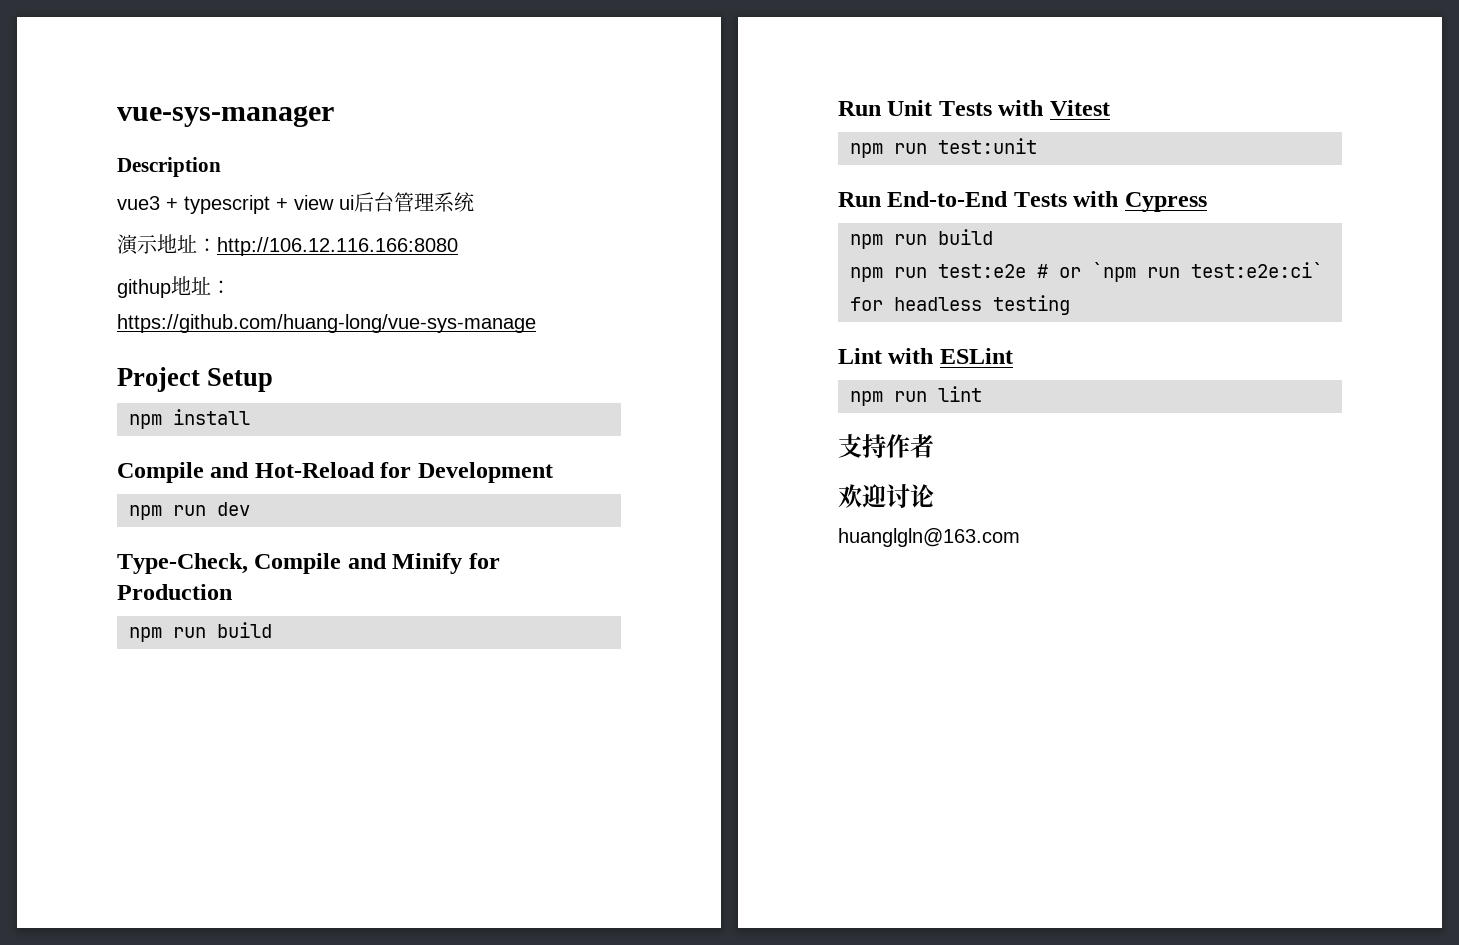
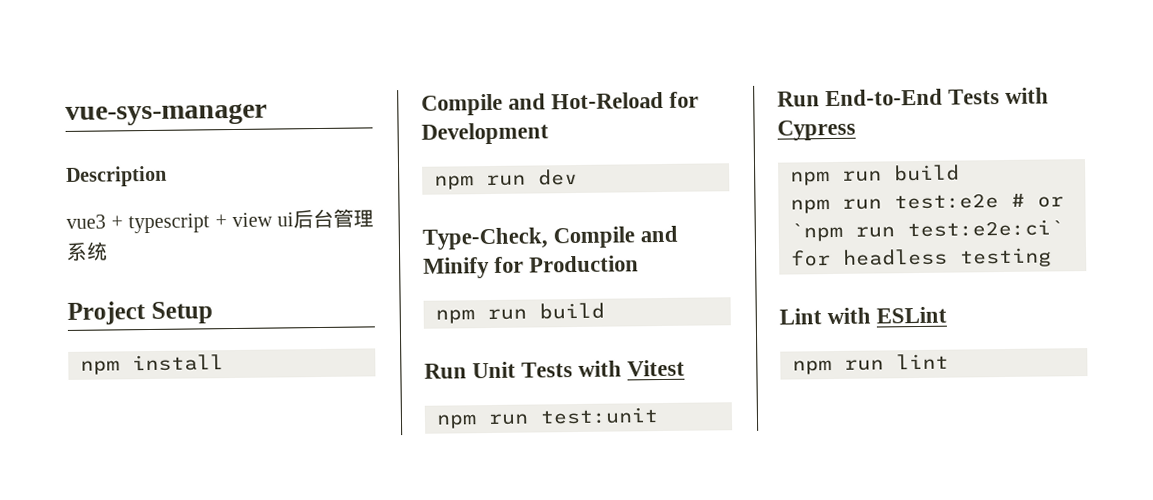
- 演示地址：http://106.12.116.166:8080
- githup地址：https://github.com/huang-long/vue-sys-manage
- 支持作者
- 欢迎讨论
- huanglgln@163.com

